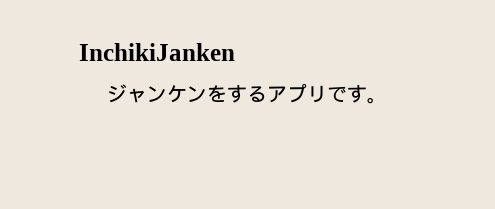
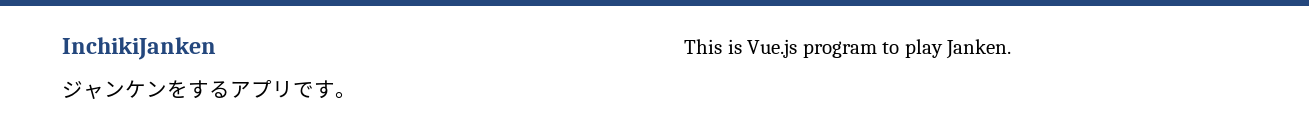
+ This is Vue.js program to play Janken.

